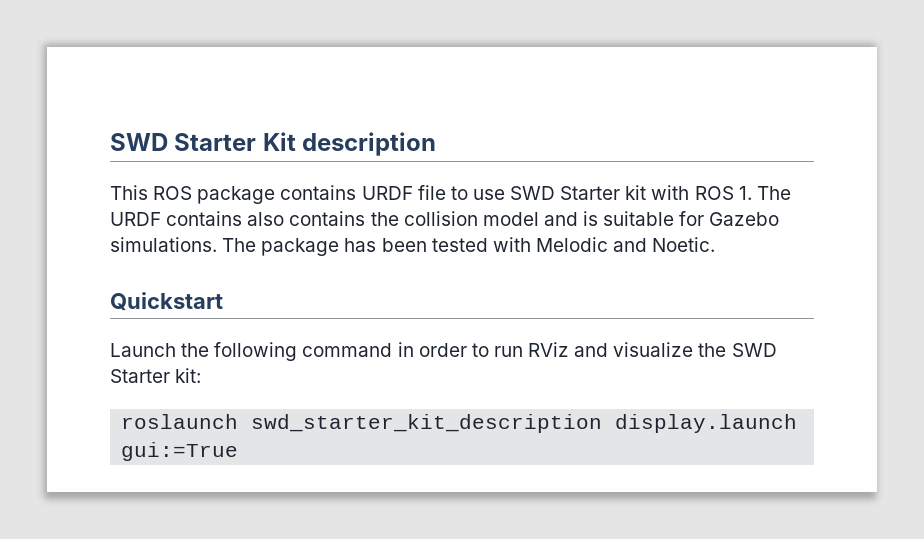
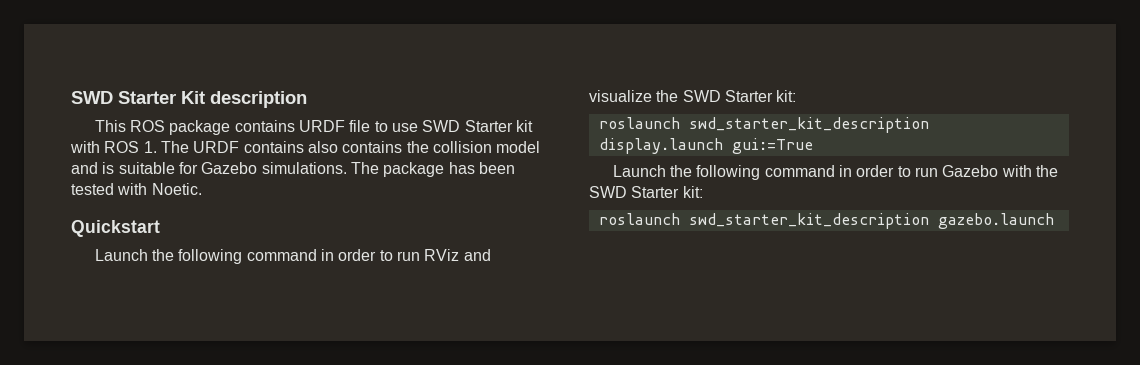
- The package has been tested with Melodic and Noetic.
+ The package has been tested with Noetic.
+ Launch the following command in order to run Gazebo with the SWD Starter kit:
+ roslaunch swd_starter_kit_description gazebo.launch

